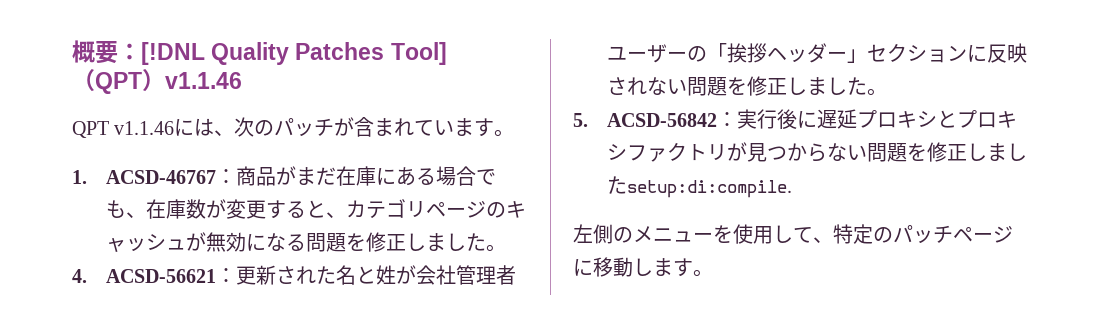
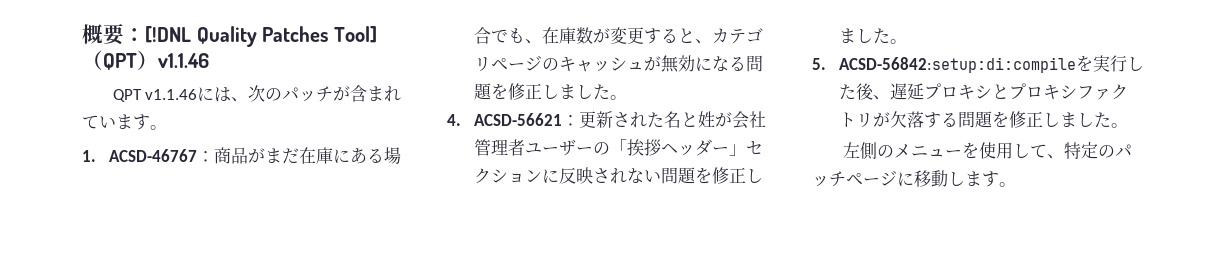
- 5. ACSD-56842：実行後に遅延プロキシとプロキシファクトリが見つからない問題を修正しましたsetup:di:compile.
+ 5. ACSD-56842:setup:di:compileを実行した後、遅延プロキシとプロキシファクトリが欠落する問題を修正しました。

